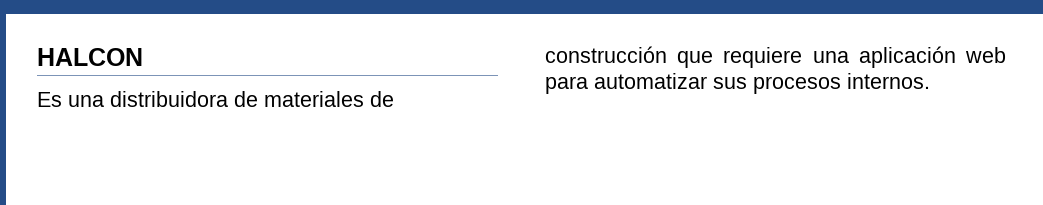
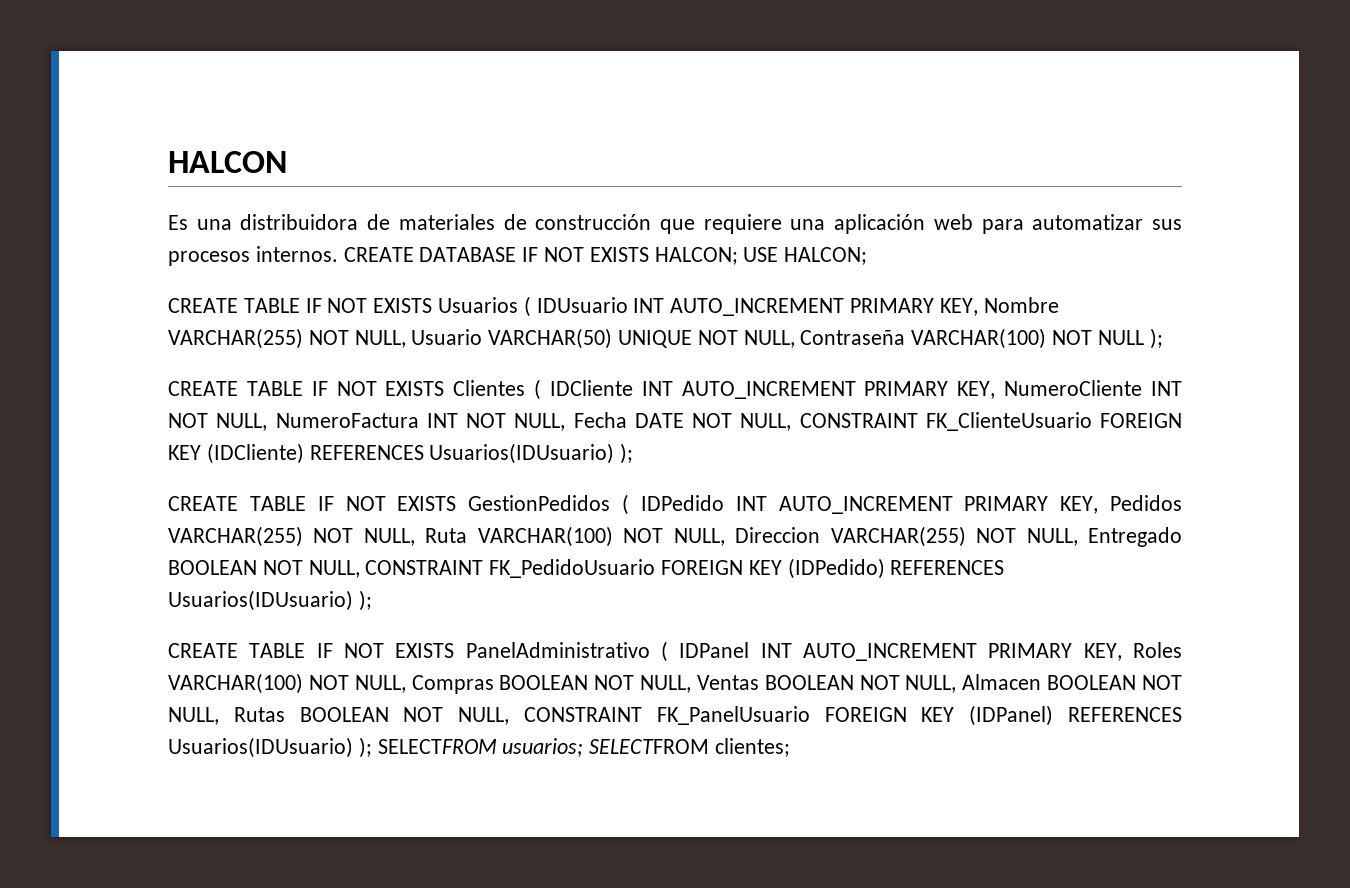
+ CREATE DATABASE IF NOT EXISTS HALCON; USE HALCON;
+ CREATE TABLE IF NOT EXISTS Usuarios ( IDUsuario INT AUTO_INCREMENT PRIMARY KEY, Nombre VARCHAR(255) NOT NULL, Usuario VARCHAR(50) UNIQUE NOT NULL, Contraseña VARCHAR(100) NOT NULL );
+ CREATE TABLE IF NOT EXISTS Clientes ( IDCliente INT AUTO_INCREMENT PRIMARY KEY, NumeroCliente INT NOT NULL, NumeroFactura INT NOT NULL, Fecha DATE NOT NULL, CONSTRAINT FK_ClienteUsuario FOREIGN KEY (IDCliente) REFERENCES Usuarios(IDUsuario) );
+ CREATE TABLE IF NOT EXISTS GestionPedidos ( IDPedido INT AUTO_INCREMENT PRIMARY KEY, Pedidos VARCHAR(255) NOT NULL, Ruta VARCHAR(100) NOT NULL, Direccion VARCHAR(255) NOT NULL, Entregado BOOLEAN NOT NULL, CONSTRAINT FK_PedidoUsuario FOREIGN KEY (IDPedido) REFERENCES Usuarios(IDUsuario) );
+ CREATE TABLE IF NOT EXISTS PanelAdministrativo ( IDPanel INT AUTO_INCREMENT PRIMARY KEY, Roles VARCHAR(100) NOT NULL, Compras BOOLEAN NOT NULL, Ventas BOOLEAN NOT NULL, Almacen BOOLEAN NOT NULL, Rutas BOOLEAN NOT NULL, CONSTRAINT FK_PanelUsuario FOREIGN KEY (IDPanel) REFERENCES Usuarios(IDUsuario) ); SELECTFROM usuarios; SELECTFROM clientes;

